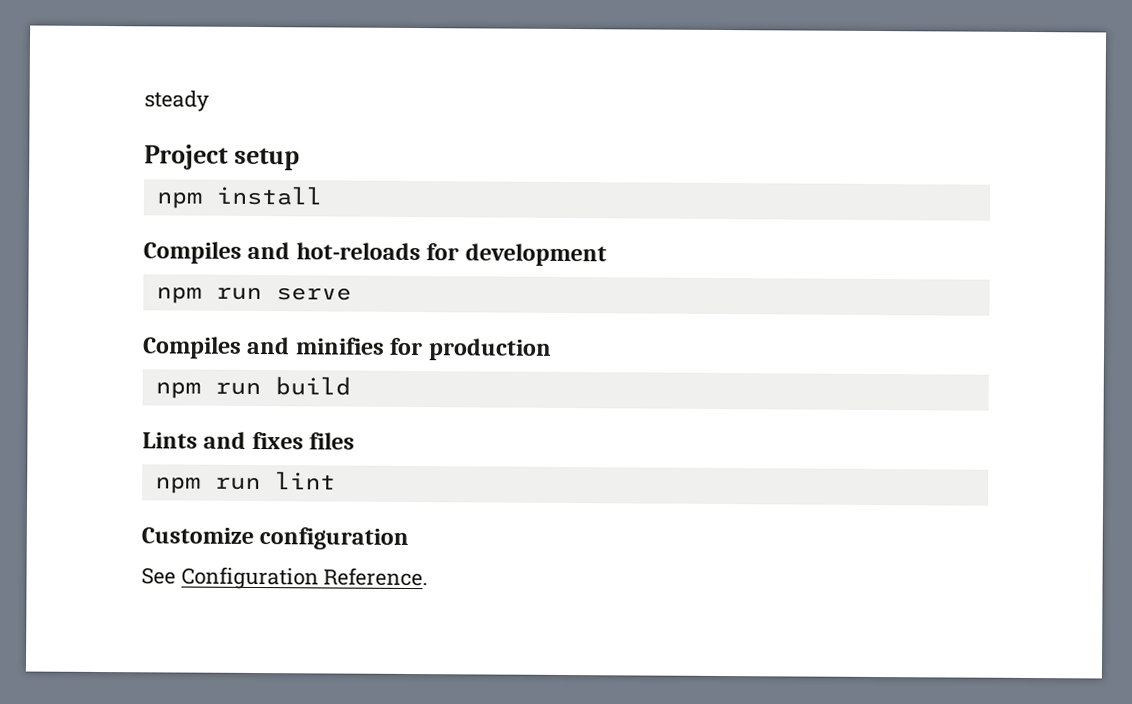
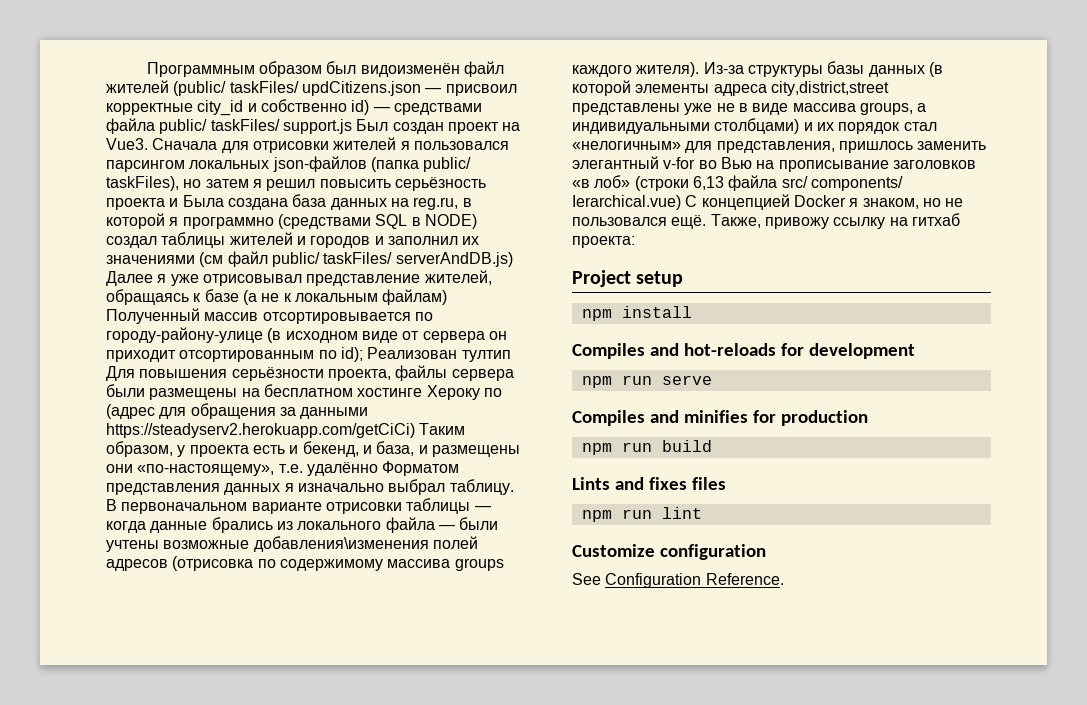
- steady
+ Программным образом был видоизменён файл жителей (public/ taskFiles/ updCitizens.json — присвоил корректные city_id и собственно id) — средствами файла public/ taskFiles/ support.js Был создан проект на Vue3. Сначала для отрисовки жителей я пользовался парсингом локальных json-файлов (папка public/ taskFiles), но затем я решил повысить серьёзность проекта и Была создана база данных на reg.ru, в которой я программно (средствами SQL в NODE) создал таблицы жителей и городов и заполнил их значениями (см файл public/ taskFiles/ serverAndDB.js) Далее я уже отрисовывал представление жителей, обращаясь к базе (а не к локальным файлам) Полученный массив отсортировывается по городу-району-улице (в исходном виде от сервера он приходит отсортированным по id); Реализован тултип Для повышения серьёзности проекта, файлы сервера были размещены на бесплатном хостинге Хероку по (адрес для обращения за данными https://steadyserv2.herokuapp.com/getCiCi) Таким образом, у проекта есть и бекенд, и база, и размещены они «по-настоящему», т.е. удалённо Форматом представления данных я изначально выбрал таблицу. В первоначальном варианте отрисовки таблицы — когда данные брались из локального файла — были учтены возможные добавления\изменения полей адресов (отрисовка по содержимому массива groups каждого жителя). Из-за структуры базы данных (в которой элементы адреса city,district,street представлены уже не в виде массива groups, а индивидуальными столбцами) и их порядок стал «нелогичным» для представления, пришлось заменить элегантный v-for во Вью на прописывание заголовков «в лоб» (строки 6,13 файла src/ сomponents/ Ierarchical.vue) С концепцией Docker я знаком, но не пользовался ещё. Также, привожу ссылку на гитхаб проекта:

